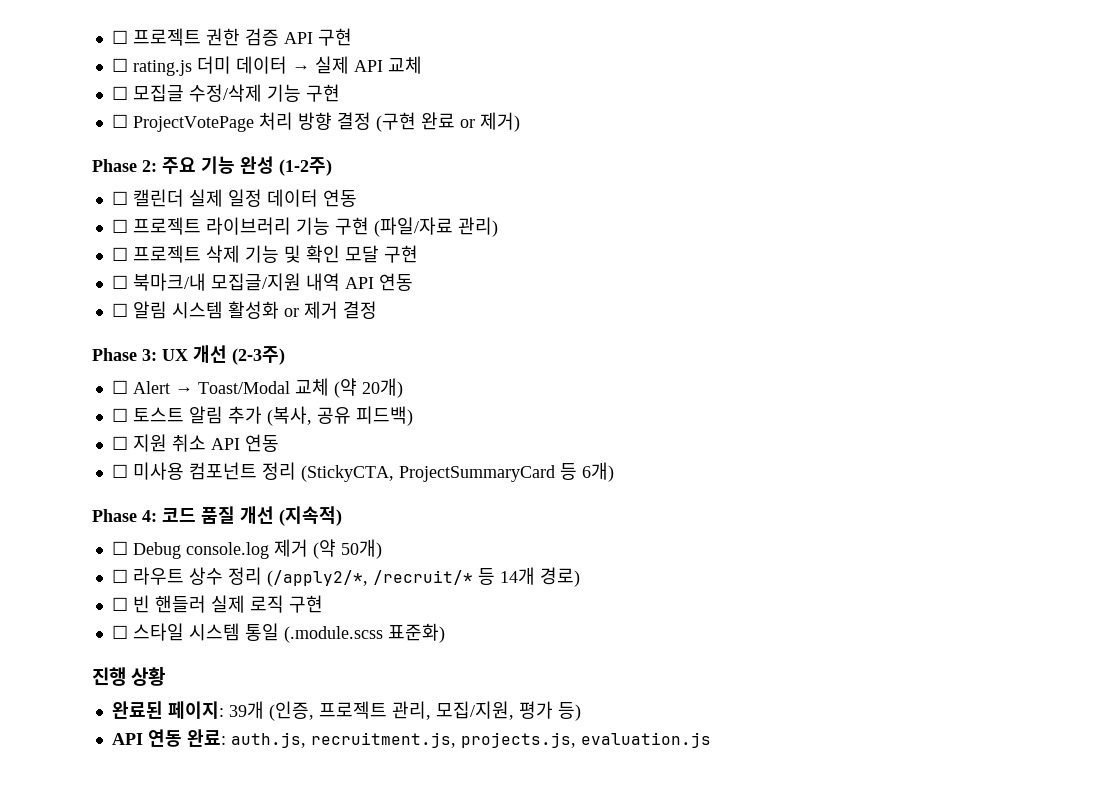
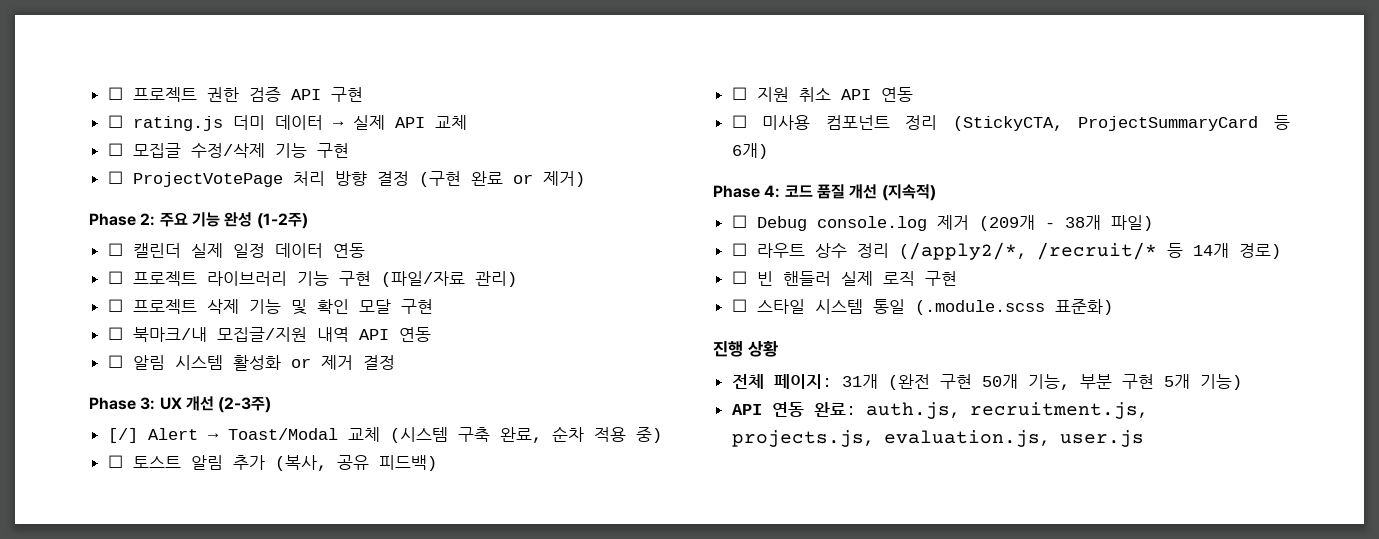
- ☐ Alert → Toast/Modal 교체 (약 20개)
+ [/] Alert → Toast/Modal 교체 (시스템 구축 완료, 순차 적용 중)
- ☐ Debug console.log 제거 (약 50개)
+ ☐ Debug console.log 제거 (209개 - 38개 파일)
- 완료된 페이지: 39개 (인증, 프로젝트 관리, 모집/지원, 평가 등)
+ 전체 페이지: 31개 (완전 구현 50개 기능, 부분 구현 5개 기능)
- API 연동 완료: auth.js, recruitment.js, projects.js, evaluation.js
+ API 연동 완료: auth.js, recruitment.js, projects.js, evaluation.js, user.js

